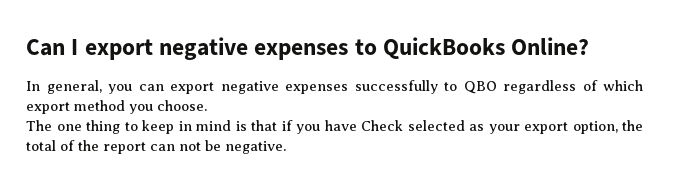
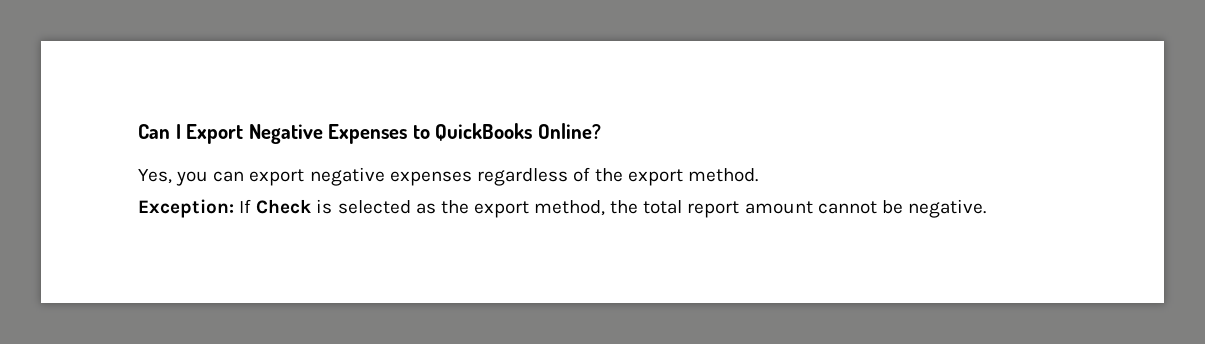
- Can I export negative expenses to QuickBooks Online?
+ Can I Export Negative Expenses to QuickBooks Online?
- In general, you can export negative expenses successfully to QBO regardless of which export method you choose.
- The one thing to keep in mind is that if you have Check selected as your export option, the total of the report can not be negative.
+ Yes, you can export negative expenses regardless of the export method.
+ Exception: If Check is selected as the export method, the total report amount cannot be negative.

